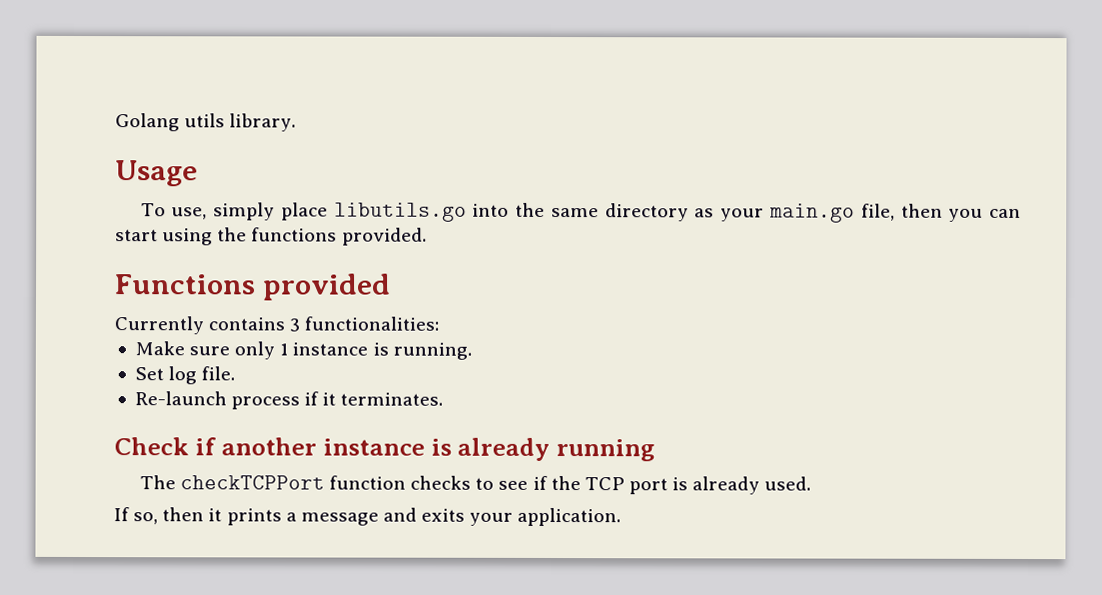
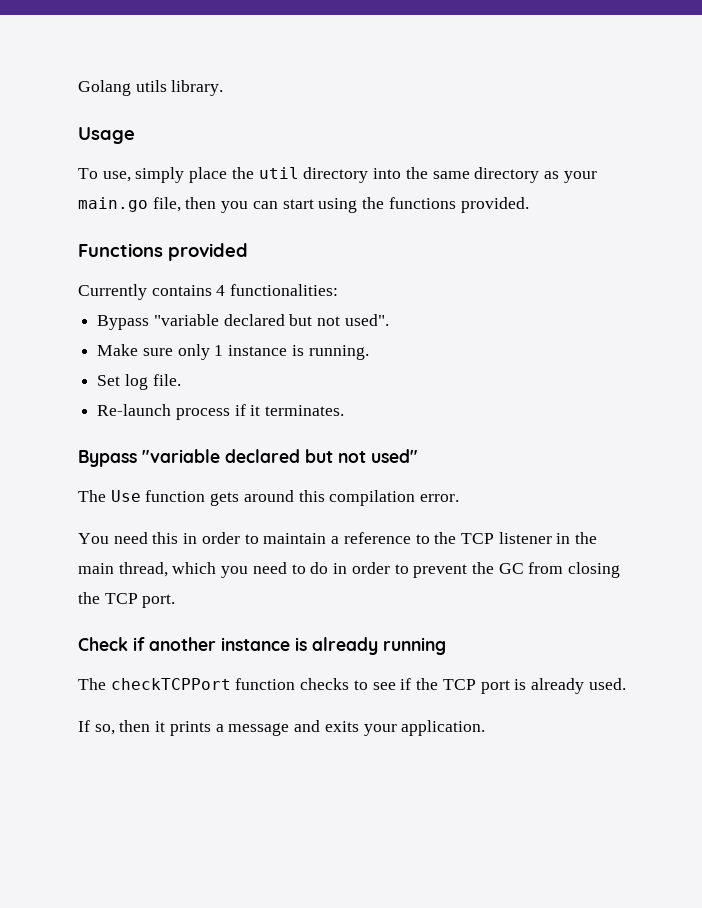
- To use, simply place libutils.go into the same directory as your main.go file, then you can start using the functions provided.
+ To use, simply place the util directory into the same directory as your main.go file, then you can start using the functions provided.
- Currently contains 3 functionalities:
+ Currently contains 4 functionalities:
+ Bypass "variable declared but not used".
+ Bypass "variable declared but not used"
+ The Use function gets around this compilation error.
+ You need this in order to maintain a reference to the TCP listener in the main thread, which you need to do in order to prevent the GC from closing the TCP port.

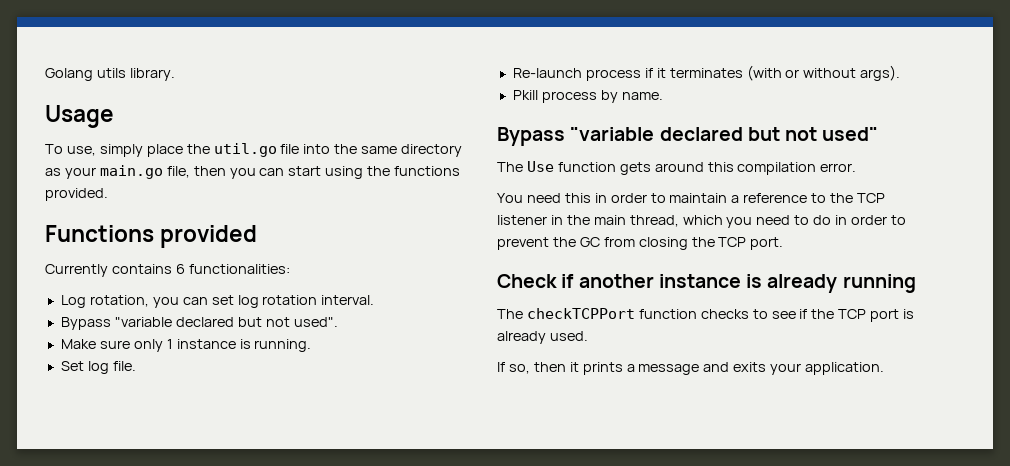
- To use, simply place the util directory into the same directory as your main.go file, then you can start using the functions provided.
+ To use, simply place the util.go file into the same directory as your main.go file, then you can start using the functions provided.
- Currently contains 4 functionalities:
+ Currently contains 6 functionalities:
+ Log rotation, you can set log rotation interval.
- Re-launch process if it terminates.
+ Re-launch process if it terminates (with or without args).
+ Pkill process by name.

